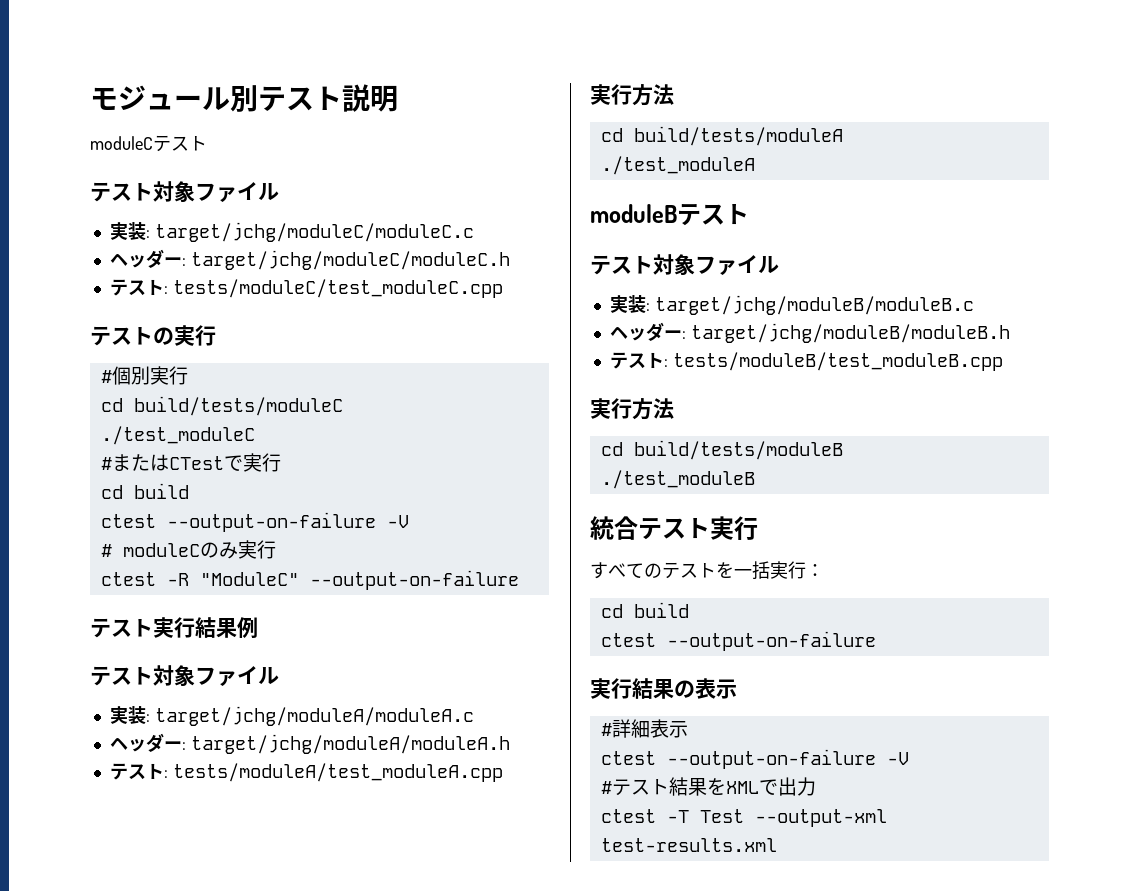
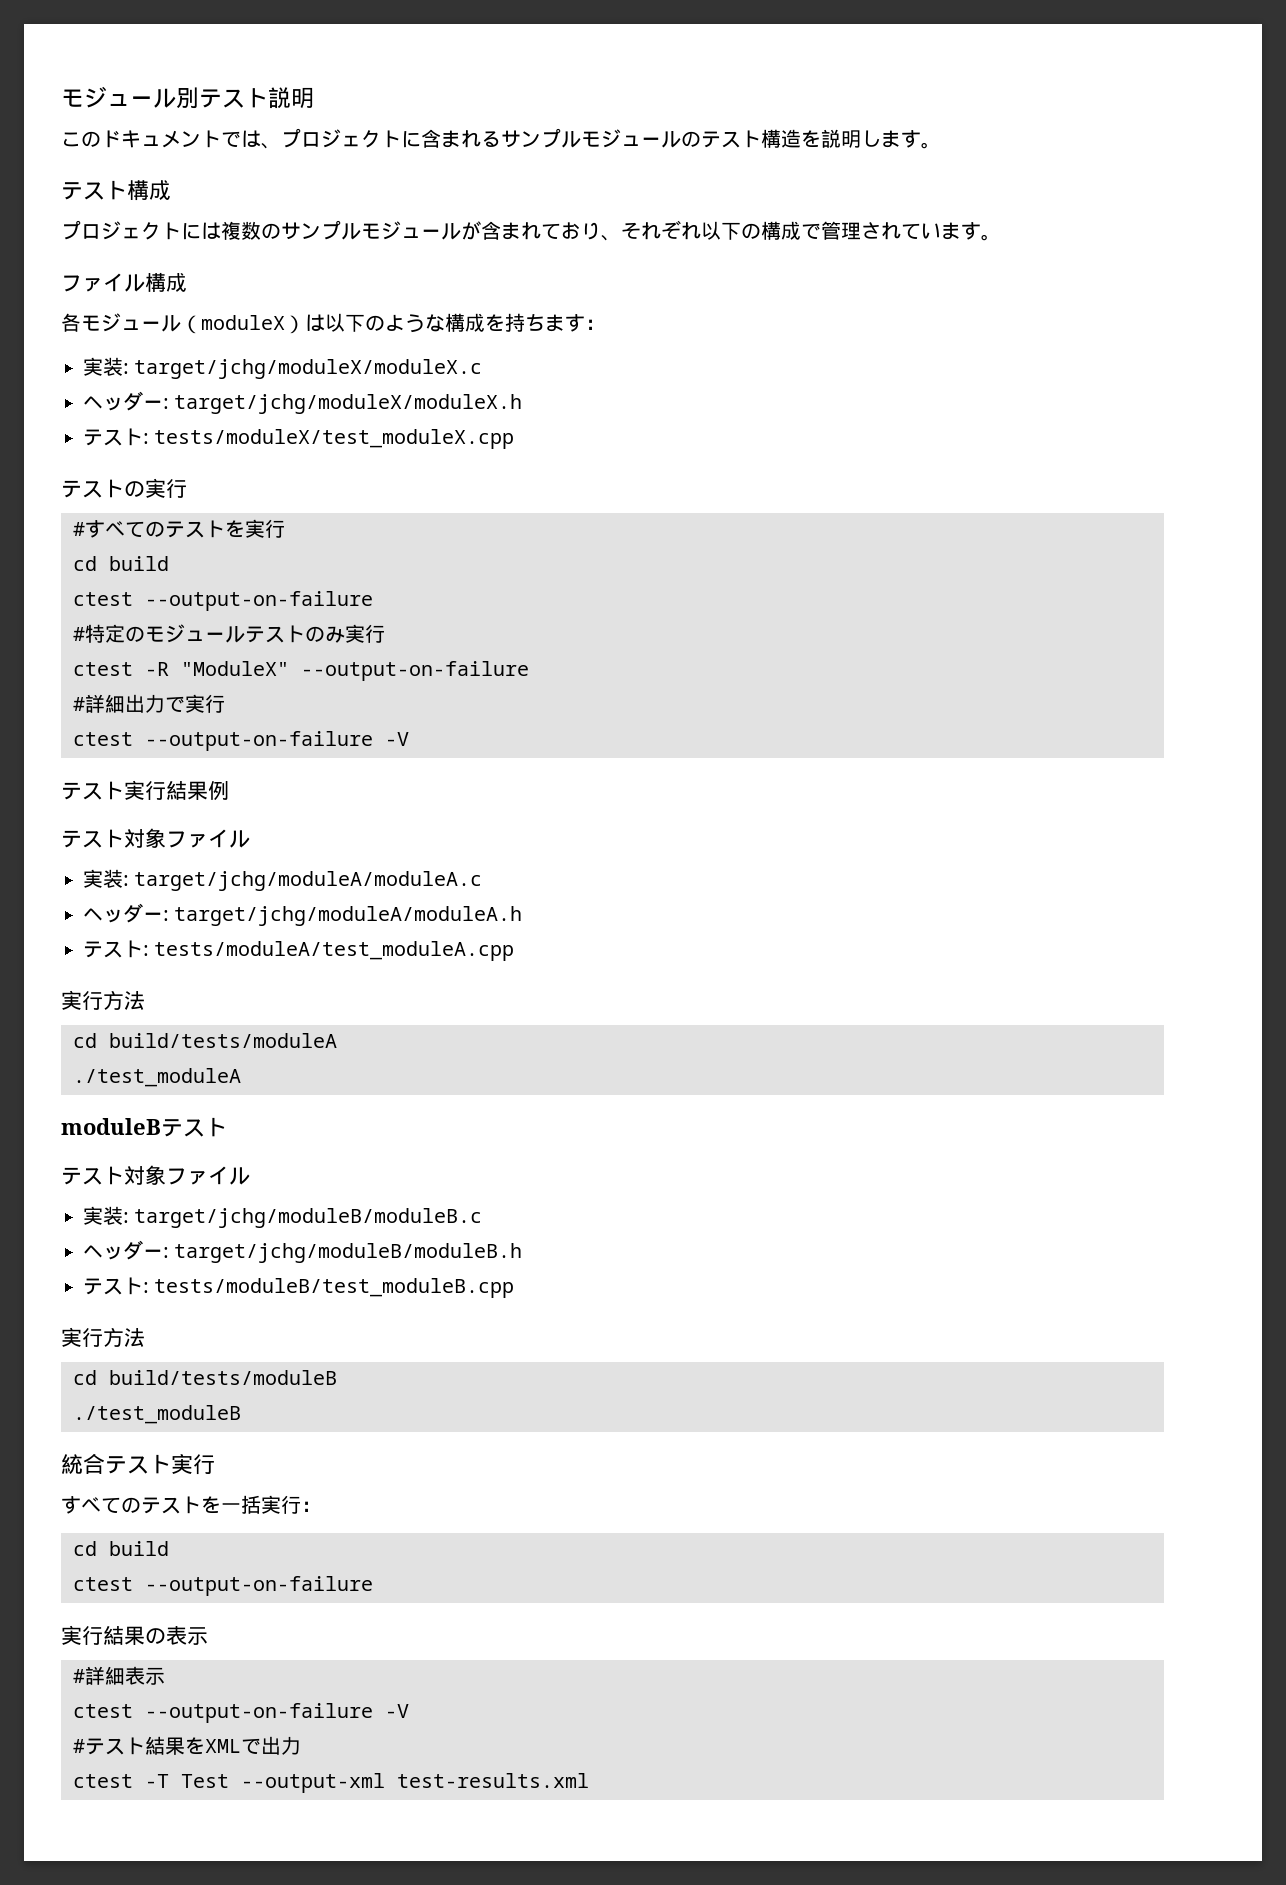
- moduleCテスト
- テスト対象ファイル
- 実装: target/jchg/moduleC/moduleC.c
- ヘッダー: target/jchg/moduleC/moduleC.h
- テスト: tests/moduleC/test_moduleC.cpp
+ このドキュメントでは、プロジェクトに含まれるサンプルモジュールのテスト構造を説明します。
+ テスト構成
+ プロジェクトには複数のサンプルモジュールが含まれており、それぞれ以下の構成で管理されています。
+ ファイル構成
+ 各モジュール（moduleX）は以下のような構成を持ちます：
+ 実装: target/jchg/moduleX/moduleX.c
+ ヘッダー: target/jchg/moduleX/moduleX.h
+ テスト: tests/moduleX/test_moduleX.cpp
- #個別実行
- cd build/tests/moduleC
- ./test_moduleC
- #またはCTestで実行
+ #すべてのテストを実行
  cd build
- ctest --output-on-failure -V
- # moduleCのみ実行
+ ctest --output-on-failure
+ #特定のモジュールテストのみ実行
- ctest -R "ModuleC" --output-on-failure
+ ctest -R "ModuleX" --output-on-failure
+ #詳細出力で実行
+ ctest --output-on-failure -V

